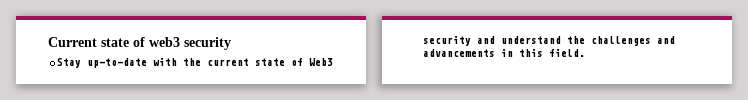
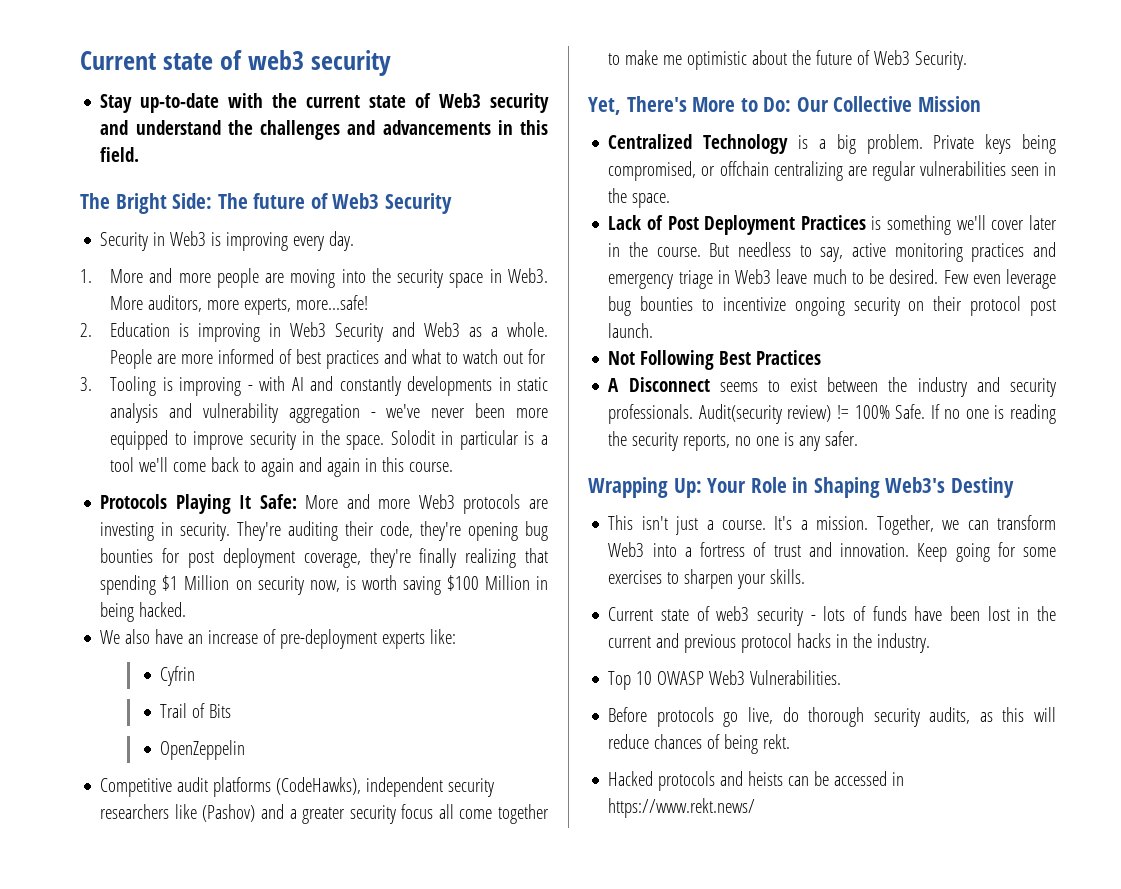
+ The Bright Side: The future of Web3 Security
+ Security in Web3 is improving every day.
+ 1. More and more people are moving into the security space in Web3. More auditors, more experts, more...safe!
+ 2. Education is improving in Web3 Security and Web3 as a whole. People are more informed of best practices and what to watch out for
+ 3. Tooling is improving - with AI and constantly developments in static analysis and vulnerability aggregation - we've never been more equipped to improve security in the space. Solodit in particular is a tool we'll come back to again and again in this course.
+ Protocols Playing It Safe: More and more Web3 protocols are investing in security. They're auditing their code, they're opening bug bounties for post deployment coverage, they're finally realizing that spending $1 Million on security now, is worth saving $100 Million in being hacked.
+ We also have an increase of pre-deployment experts like:
+ Cyfrin
+ Trail of Bits
+ OpenZeppelin
+ Competitive audit platforms (CodeHawks), independent security researchers like (Pashov) and a greater security focus all come together to make me optimistic about the future of Web3 Security.
+ Yet, There's More to Do: Our Collective Mission
+ Centralized Technology is a big problem. Private keys being compromised, or offchain centralizing are regular vulnerabilities seen in the space.
+ Lack of Post Deployment Practices is something we'll cover later in the course. But needless to say, active monitoring practices and emergency triage in Web3 leave much to be desired. Few even leverage bug bounties to incentivize ongoing security on their protocol post launch.
+ Not Following Best Practices
+ A Disconnect seems to exist between the industry and security professionals. Audit(security review) != 100% Safe. If no one is reading the security reports, no one is any safer.
+ Wrapping Up: Your Role in Shaping Web3's Destiny
+ This isn't just a course. It's a mission. Together, we can transform Web3 into a fortress of trust and innovation. Keep going for some exercises to sharpen your skills.
+ Current state of web3 security - lots of funds have been lost in the current and previous protocol hacks in the industry.
+ Top 10 OWASP Web3 Vulnerabilities.
+ Before protocols go live, do thorough security audits, as this will reduce chances of being rekt.
+ Hacked protocols and heists can be accessed in https://www.rekt.news/

